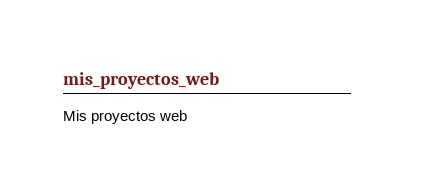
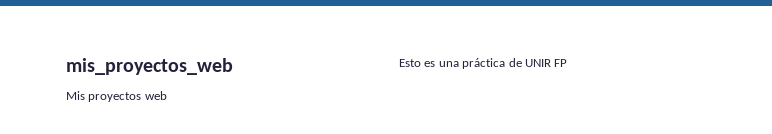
+ Esto es una práctica de UNIR FP

